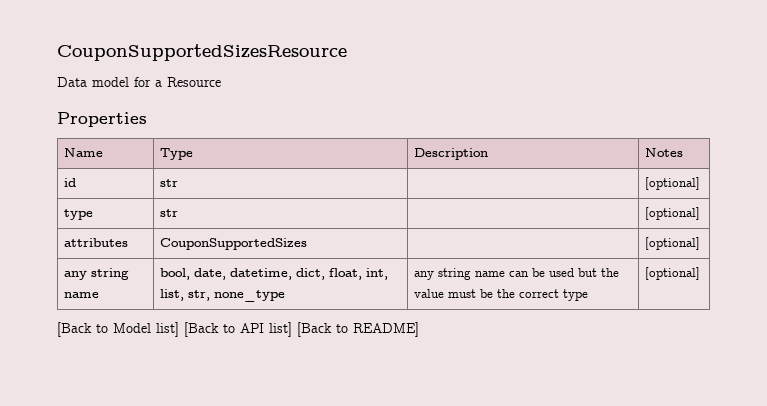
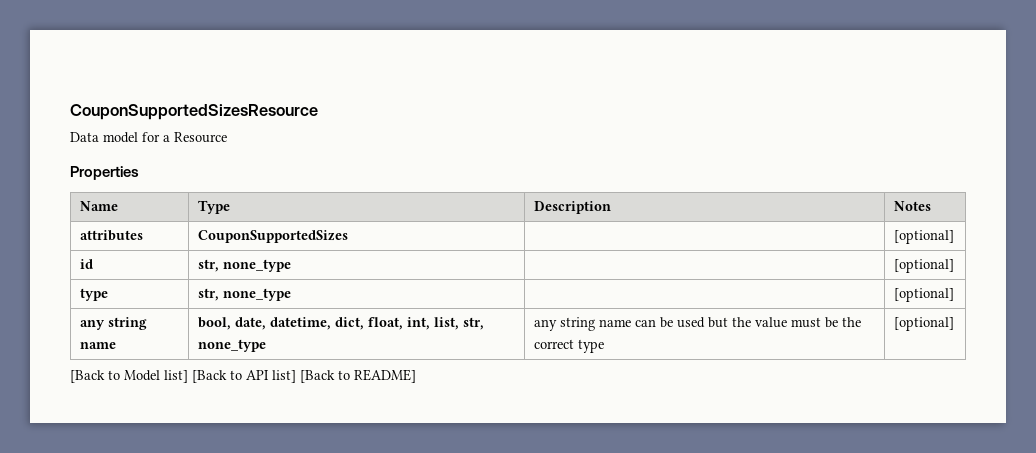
+ attributes | CouponSupportedSizes | | [optional]
- id | str | | [optional]
+ id | str, none_type | | [optional]
- type | str | | [optional]
- attributes | CouponSupportedSizes | | [optional]
+ type | str, none_type | | [optional]

